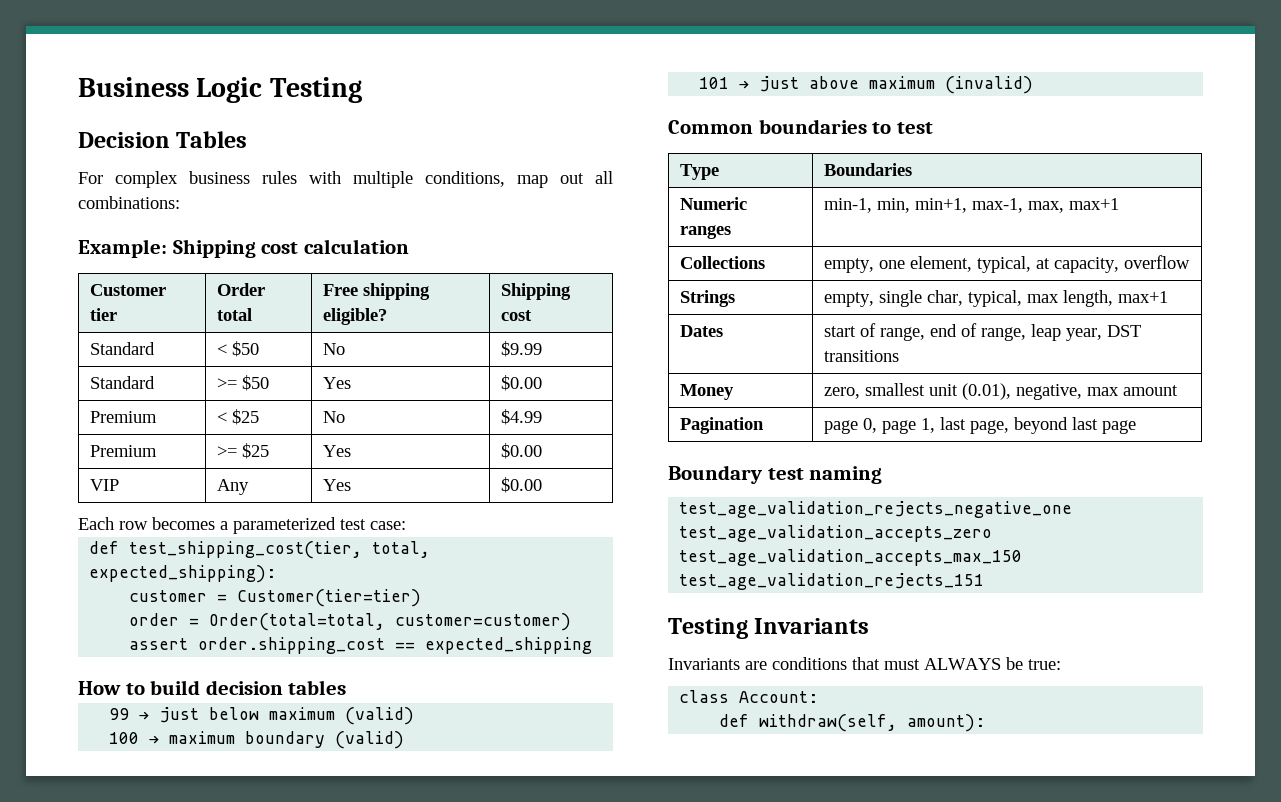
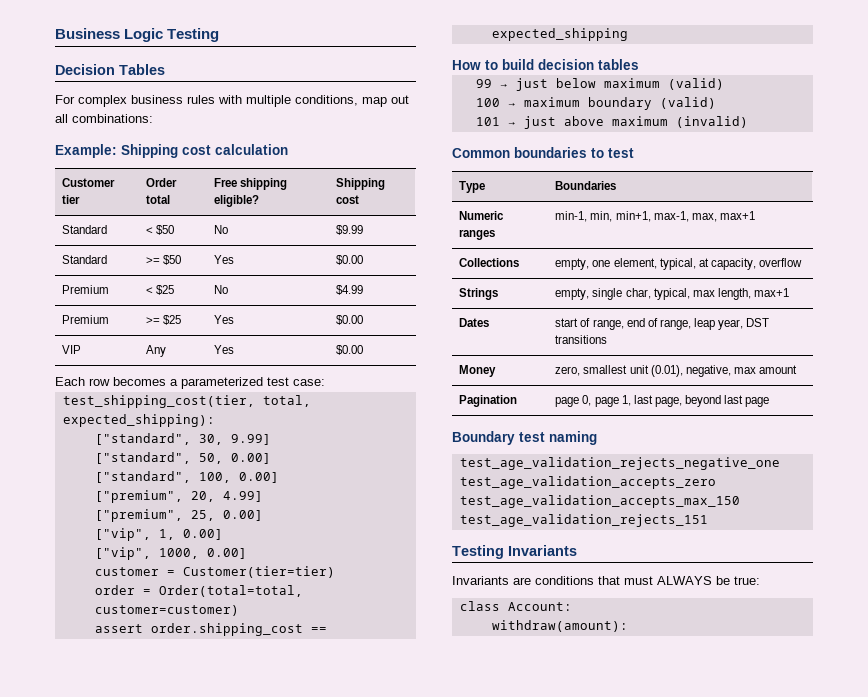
- def test_shipping_cost(tier, total, expected_shipping):
+ test_shipping_cost(tier, total, expected_shipping):
+ ["standard", 30, 9.99]
+ ["standard", 50, 0.00]
+ ["standard", 100, 0.00]
+ ["premium", 20, 4.99]
+ ["premium", 25, 0.00]
+ ["vip", 1, 0.00]
+ ["vip", 1000, 0.00]
- def withdraw(self, amount):
+ withdraw(amount):

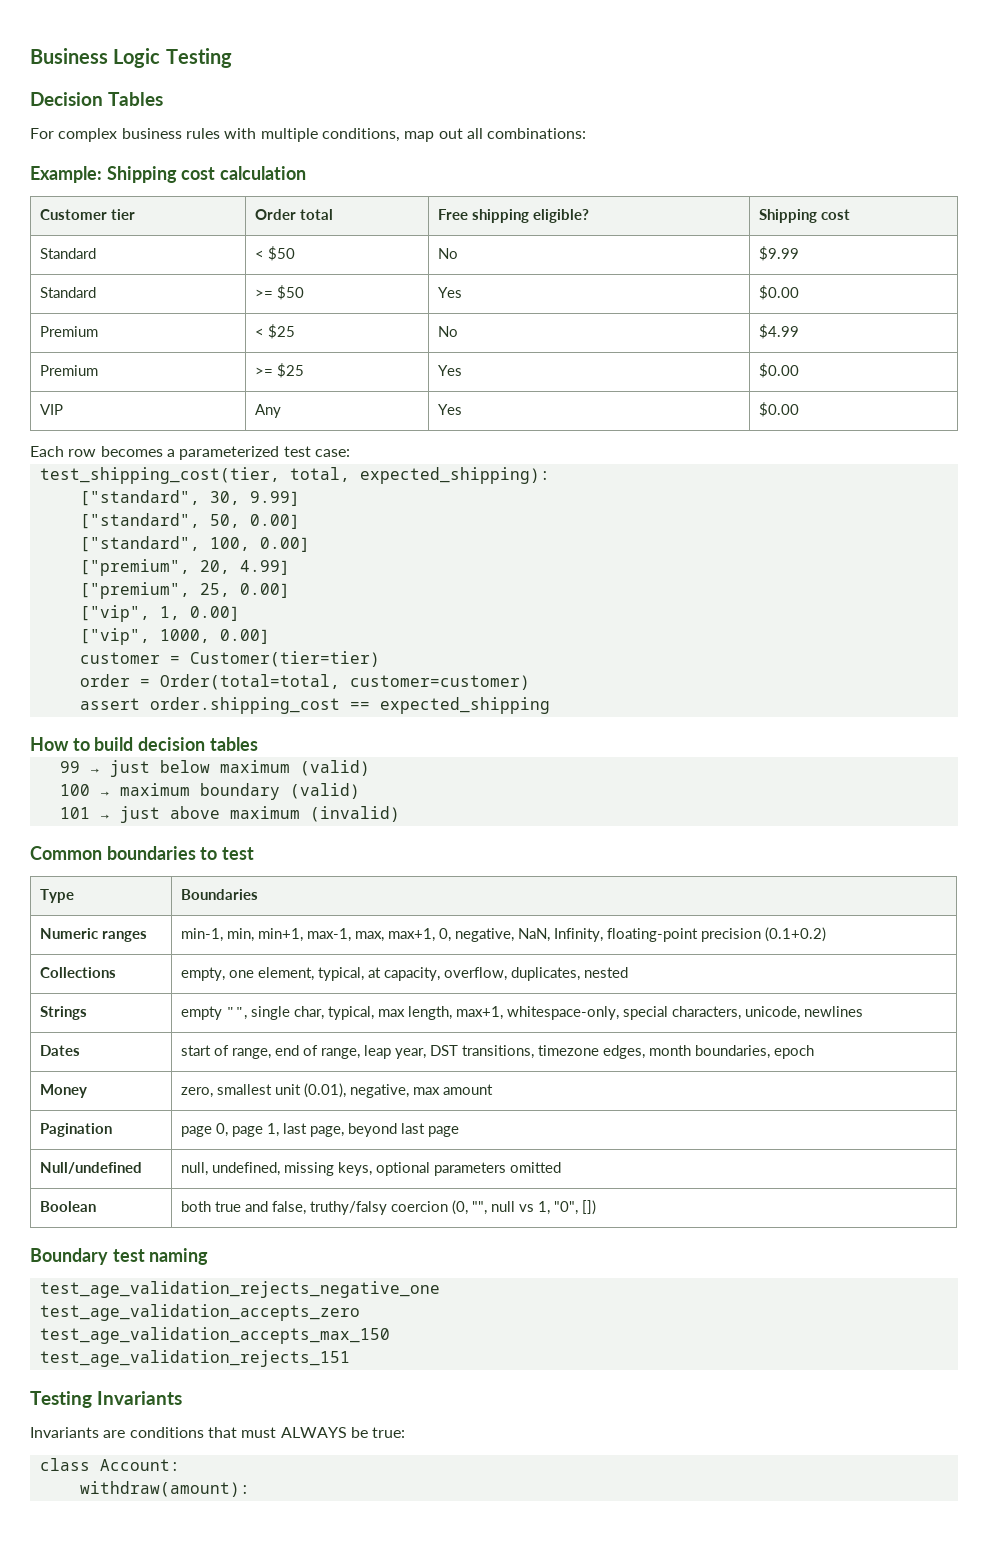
- Numeric ranges | min-1, min, min+1, max-1, max, max+1
+ Numeric ranges | min-1, min, min+1, max-1, max, max+1, 0, negative, NaN, Infinity, floating-point precision (0.1+0.2)
- Collections | empty, one element, typical, at capacity, overflow
+ Collections | empty, one element, typical, at capacity, overflow, duplicates, nested
- Strings | empty, single char, typical, max length, max+1
+ Strings | empty "", single char, typical, max length, max+1, whitespace-only, special characters, unicode, newlines
- Dates | start of range, end of range, leap year, DST transitions
+ Dates | start of range, end of range, leap year, DST transitions, timezone edges, month boundaries, epoch
+ Null/undefined | null, undefined, missing keys, optional parameters omitted
+ Boolean | both true and false, truthy/falsy coercion (0, "", null vs 1, "0", [])

